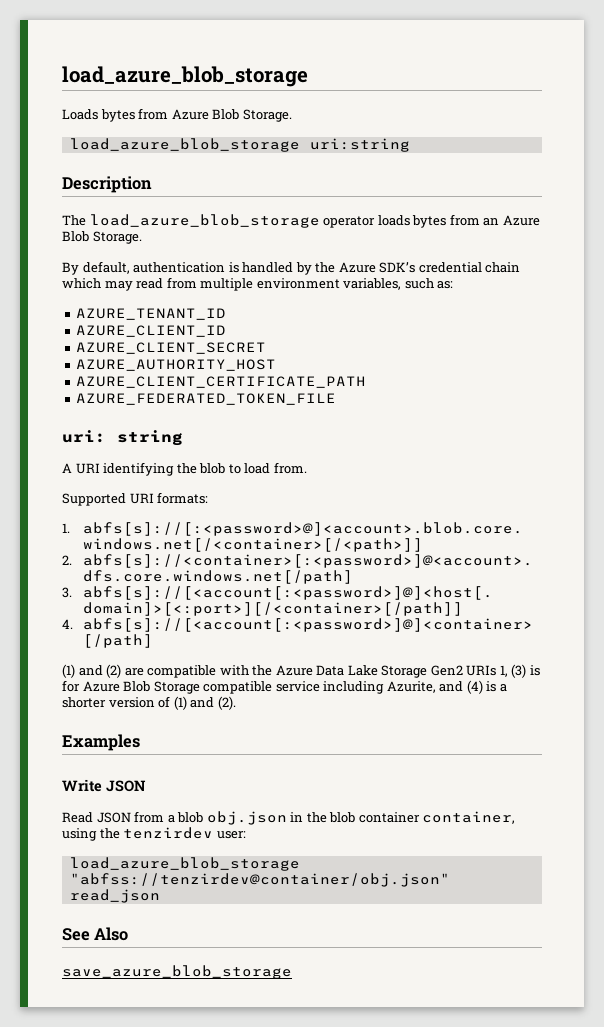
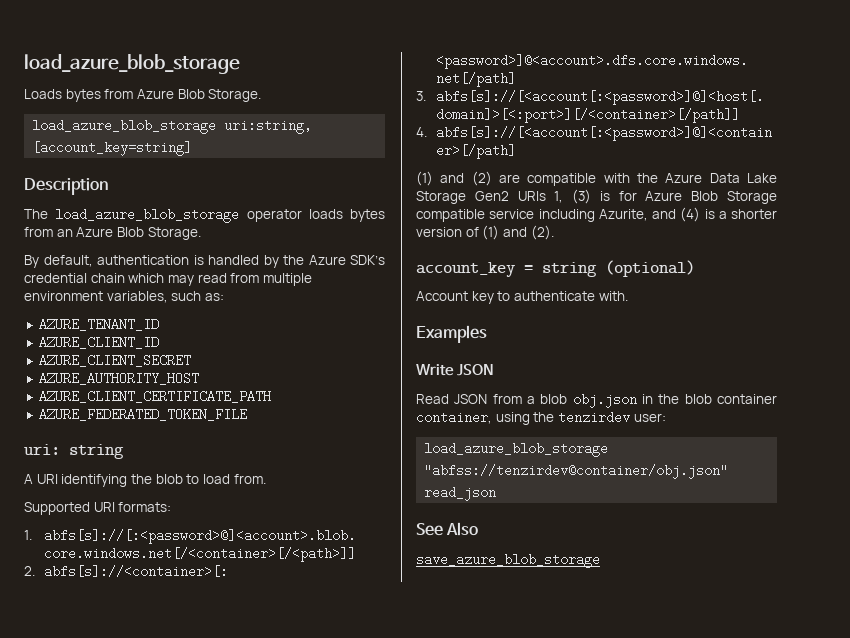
- load_azure_blob_storage uri:string
+ load_azure_blob_storage uri:string, [account_key=string]
+ account_key = string (optional)
+ Account key to authenticate with.

